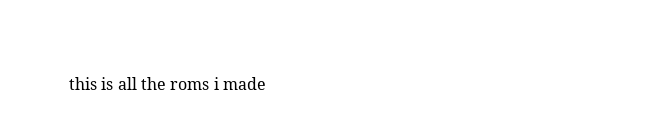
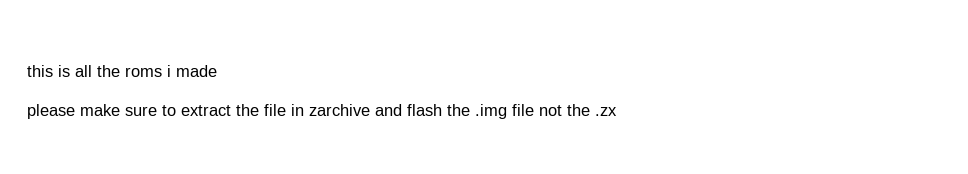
+ please make sure to extract the file in zarchive and flash the .img file not the .zx

